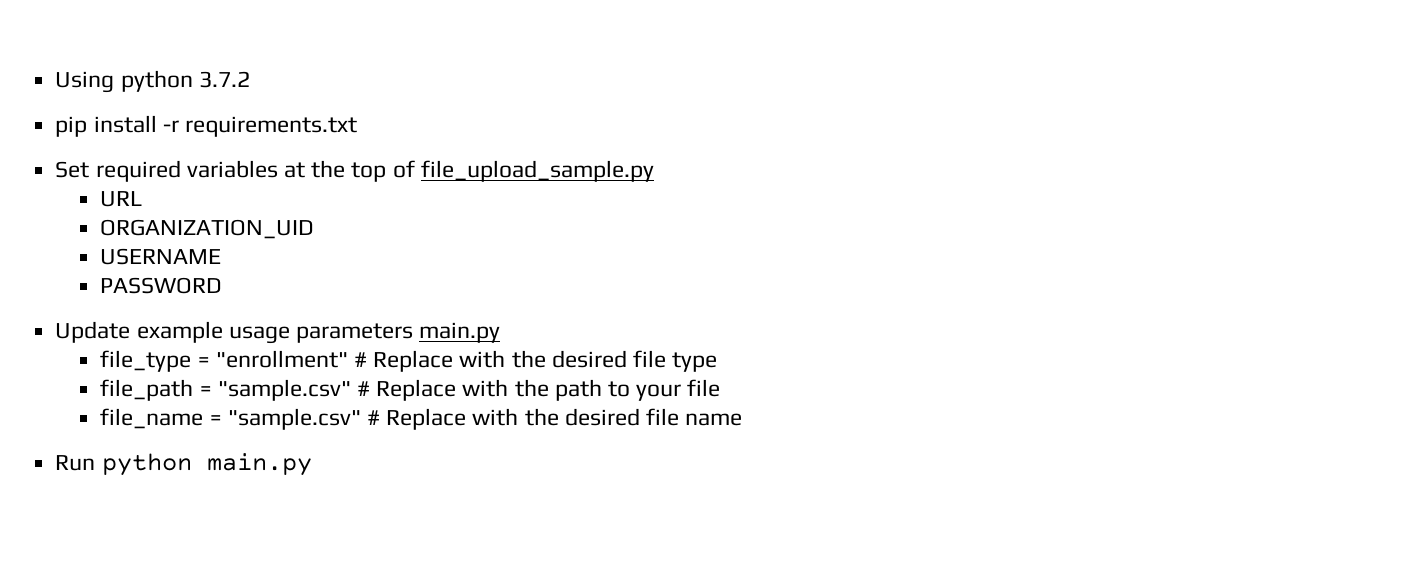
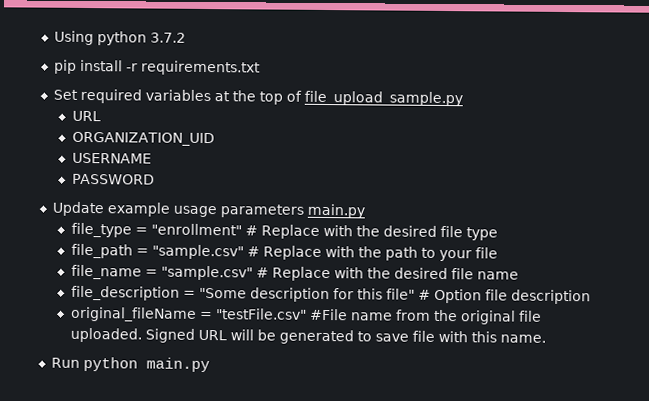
+ file_description = "Some description for this file" # Option file description
+ original_fileName = "testFile.csv" #File name from the original file uploaded. Signed URL will be generated to save file with this name.

